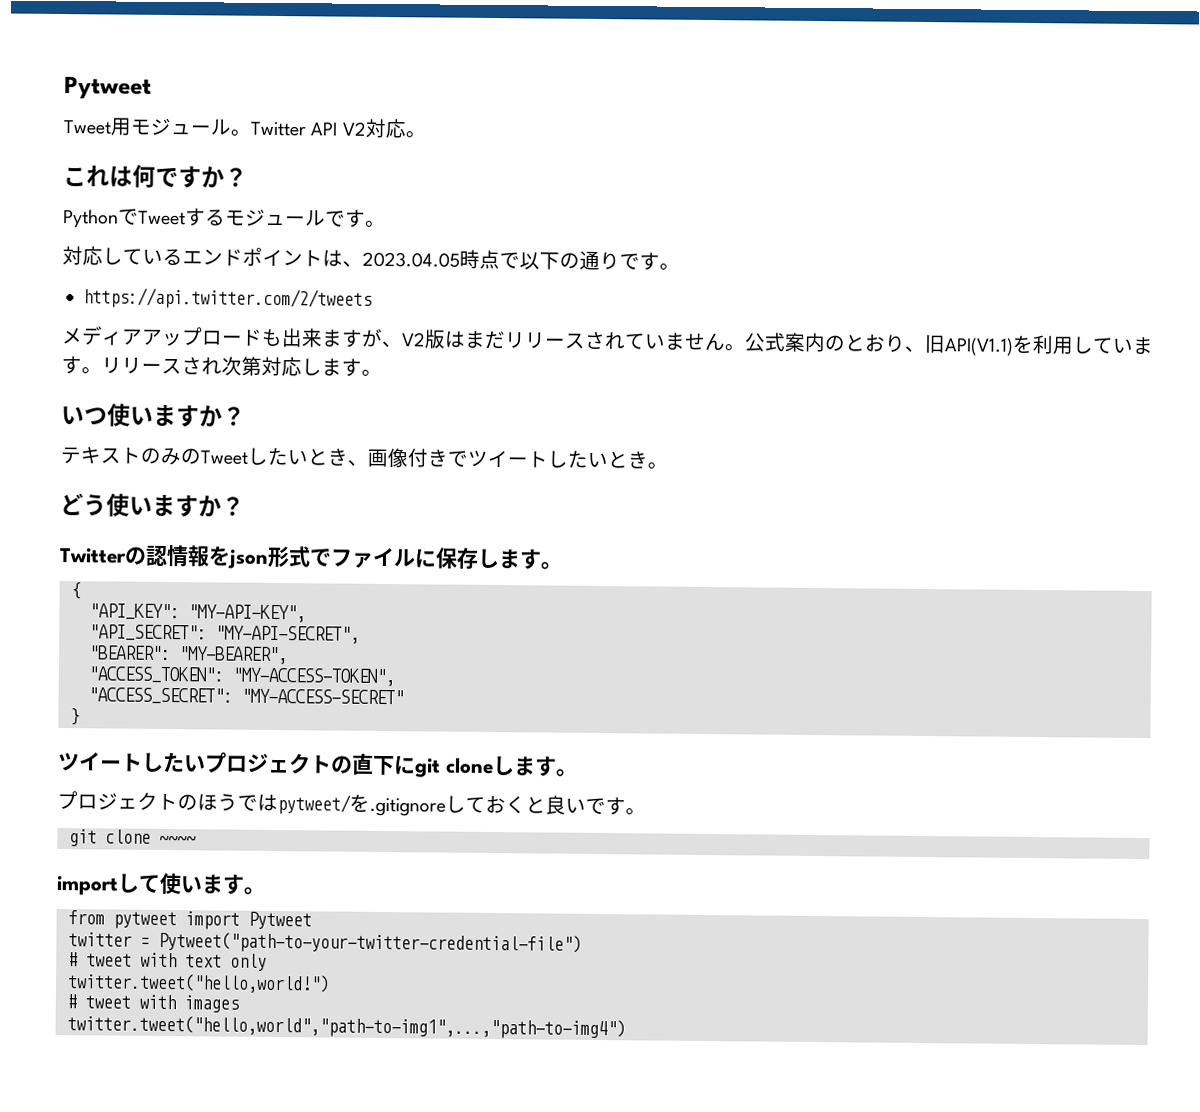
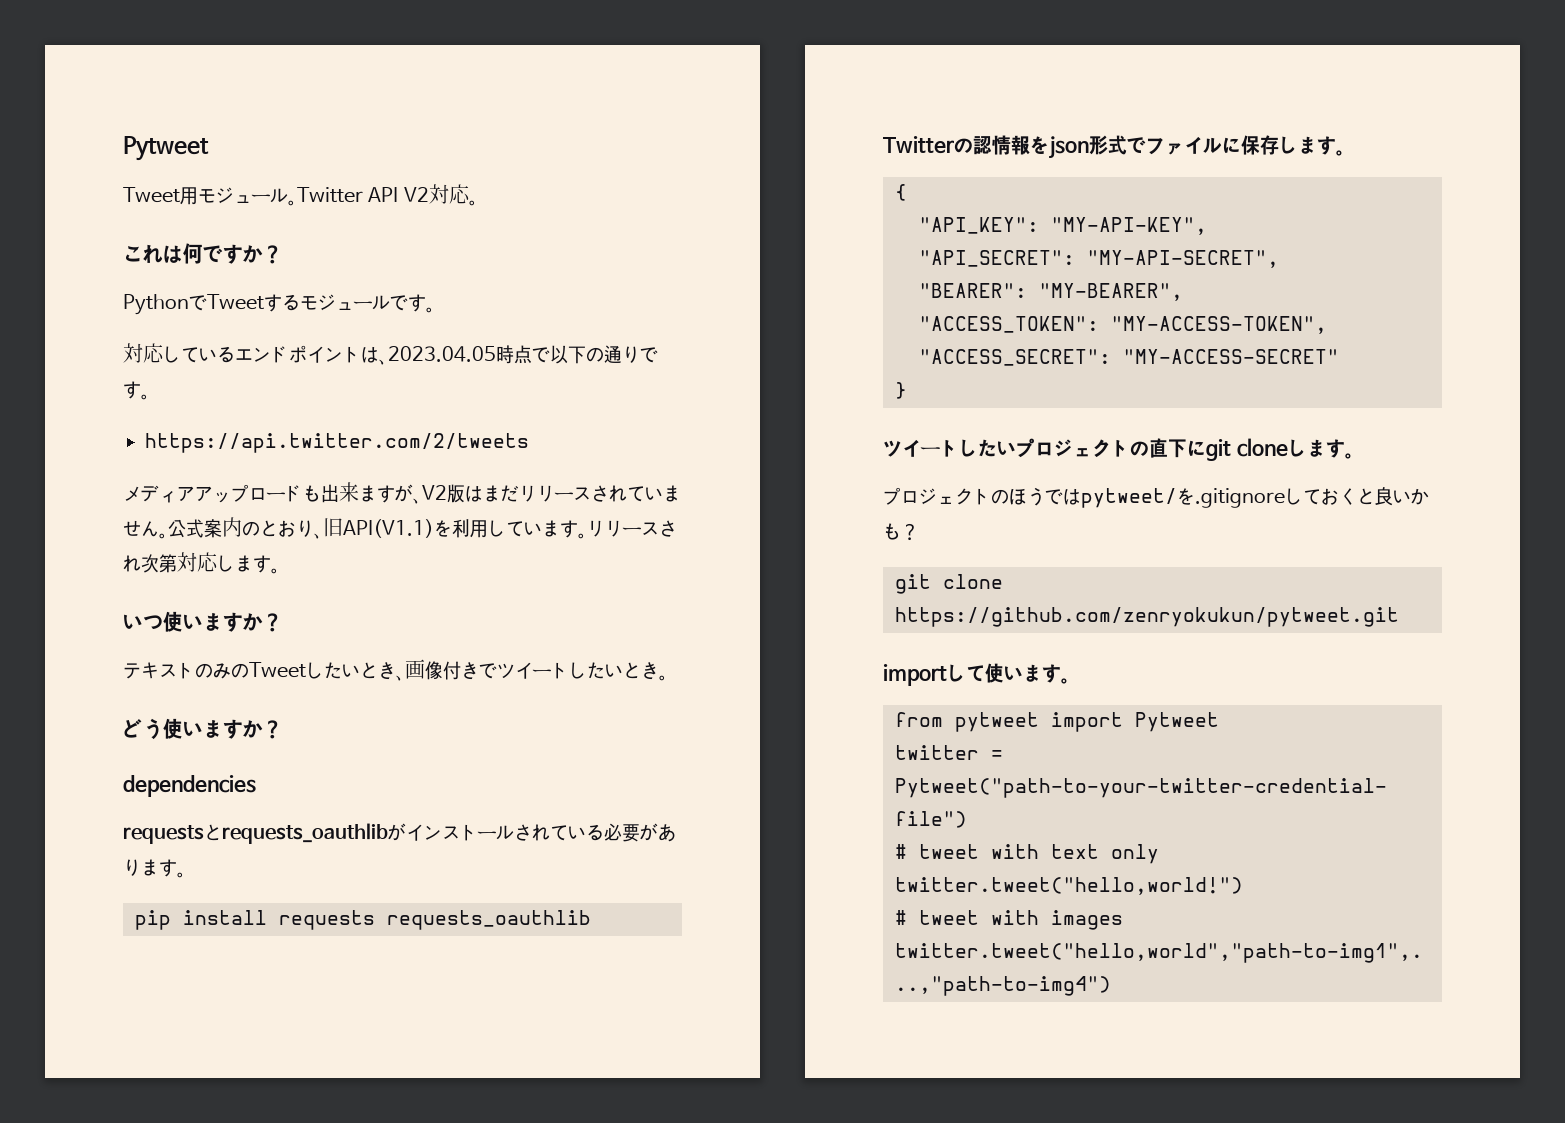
+ dependencies
+ requestsとrequests_oauthlibがインストールされている必要があります。
+ pip install requests requests_oauthlib
- プロジェクトのほうではpytweet/を.gitignoreしておくと良いです。
- git clone ~~~~
+ プロジェクトのほうではpytweet/を.gitignoreしておくと良いかも？
+ git clone https://github.com/zenryokukun/pytweet.git

